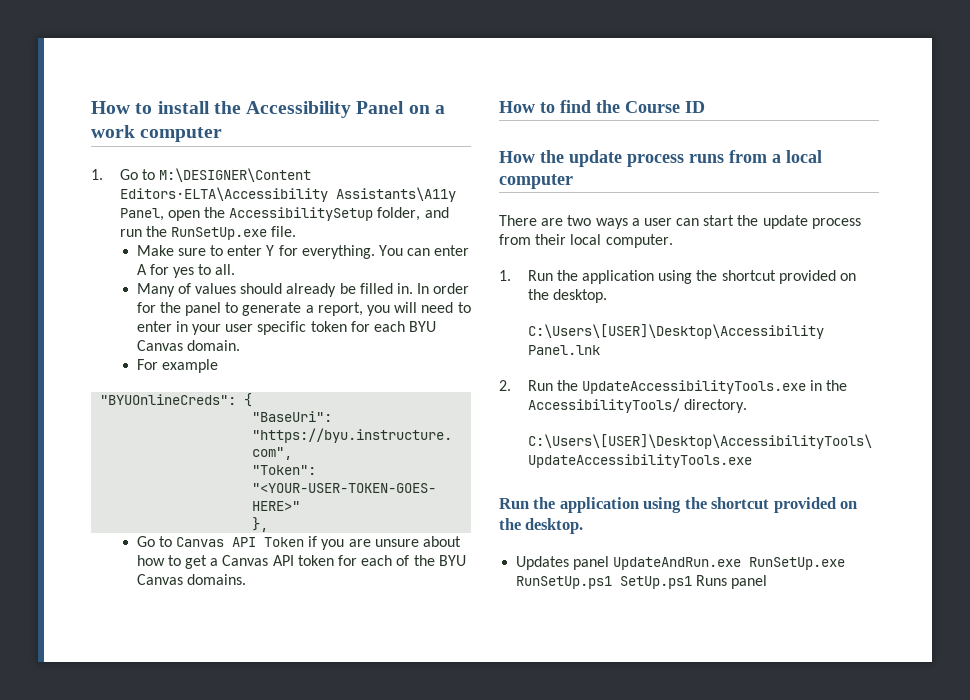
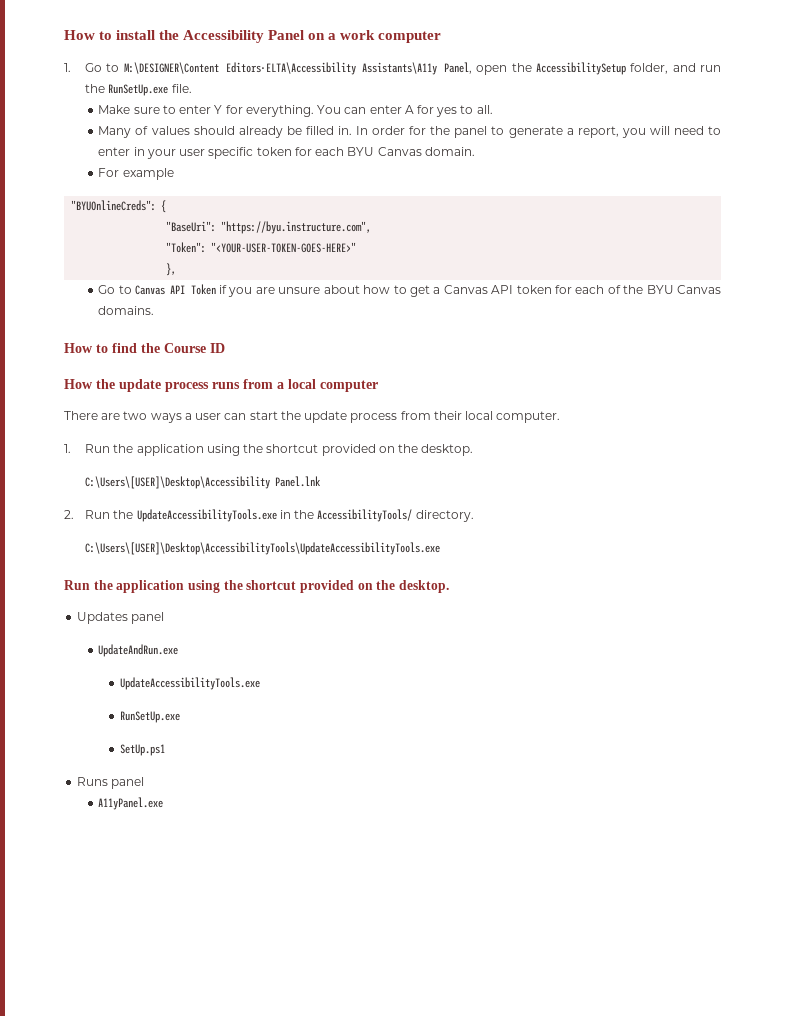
- Updates panel UpdateAndRun.exe RunSetUp.exe RunSetUp.ps1 SetUp.ps1 Runs panel
+ Updates panel
+ UpdateAndRun.exe
+ UpdateAccessibilityTools.exe
+ RunSetUp.exe
+ SetUp.ps1
+ Runs panel
+ A11yPanel.exe

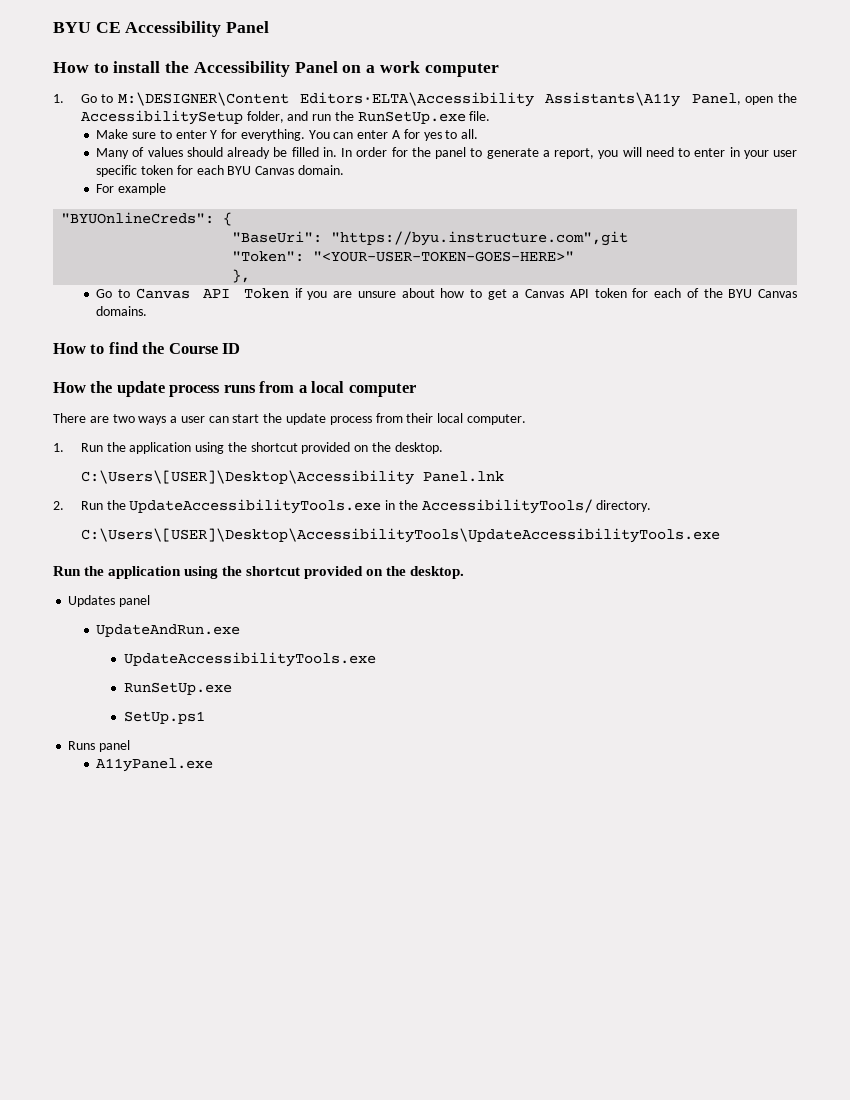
+ BYU CE Accessibility Panel
- "BaseUri": "https://byu.instructure.com",
+ "BaseUri": "https://byu.instructure.com",git

